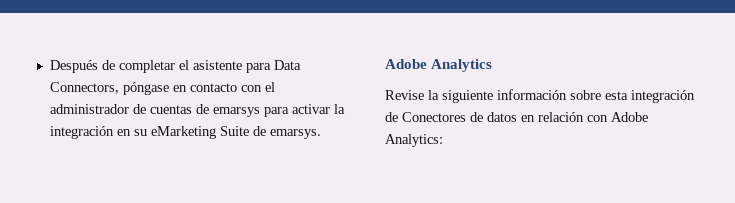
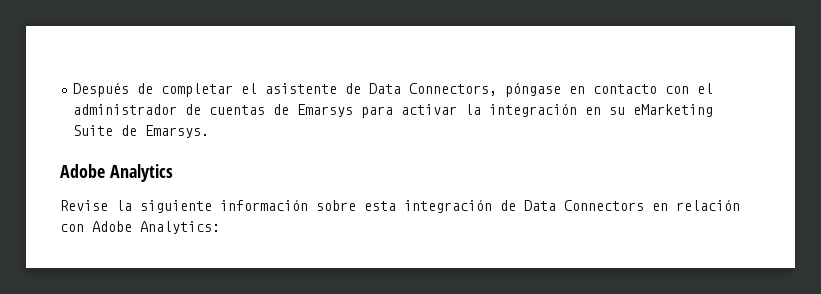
- Después de completar el asistente para Data Connectors, póngase en contacto con el administrador de cuentas de emarsys para activar la integración en su eMarketing Suite de emarsys.
+ Después de completar el asistente de Data Connectors, póngase en contacto con el administrador de cuentas de Emarsys para activar la integración en su eMarketing Suite de Emarsys.
- Revise la siguiente información sobre esta integración de Conectores de datos en relación con Adobe Analytics:
+ Revise la siguiente información sobre esta integración de Data Connectors en relación con Adobe Analytics:

